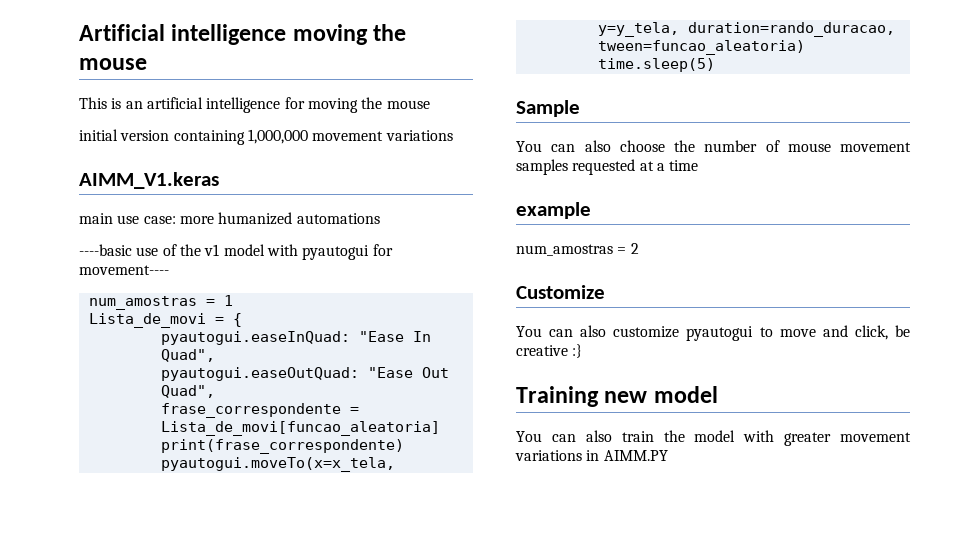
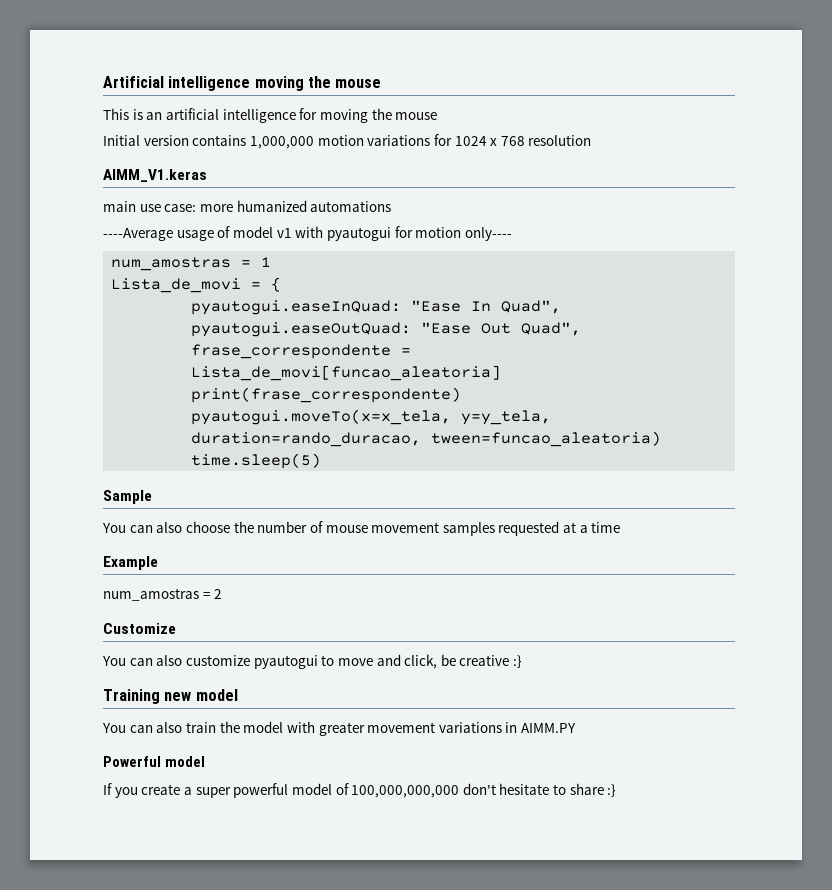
- initial version containing 1,000,000 movement variations
+ Initial version contains 1,000,000 motion variations for 1024 x 768 resolution
- ----basic use of the v1 model with pyautogui for movement----
+ ----Average usage of model v1 with pyautogui for motion only----
- example
+ Example
+ Powerful model
+ If you create a super powerful model of 100,000,000,000 don't hesitate to share :}

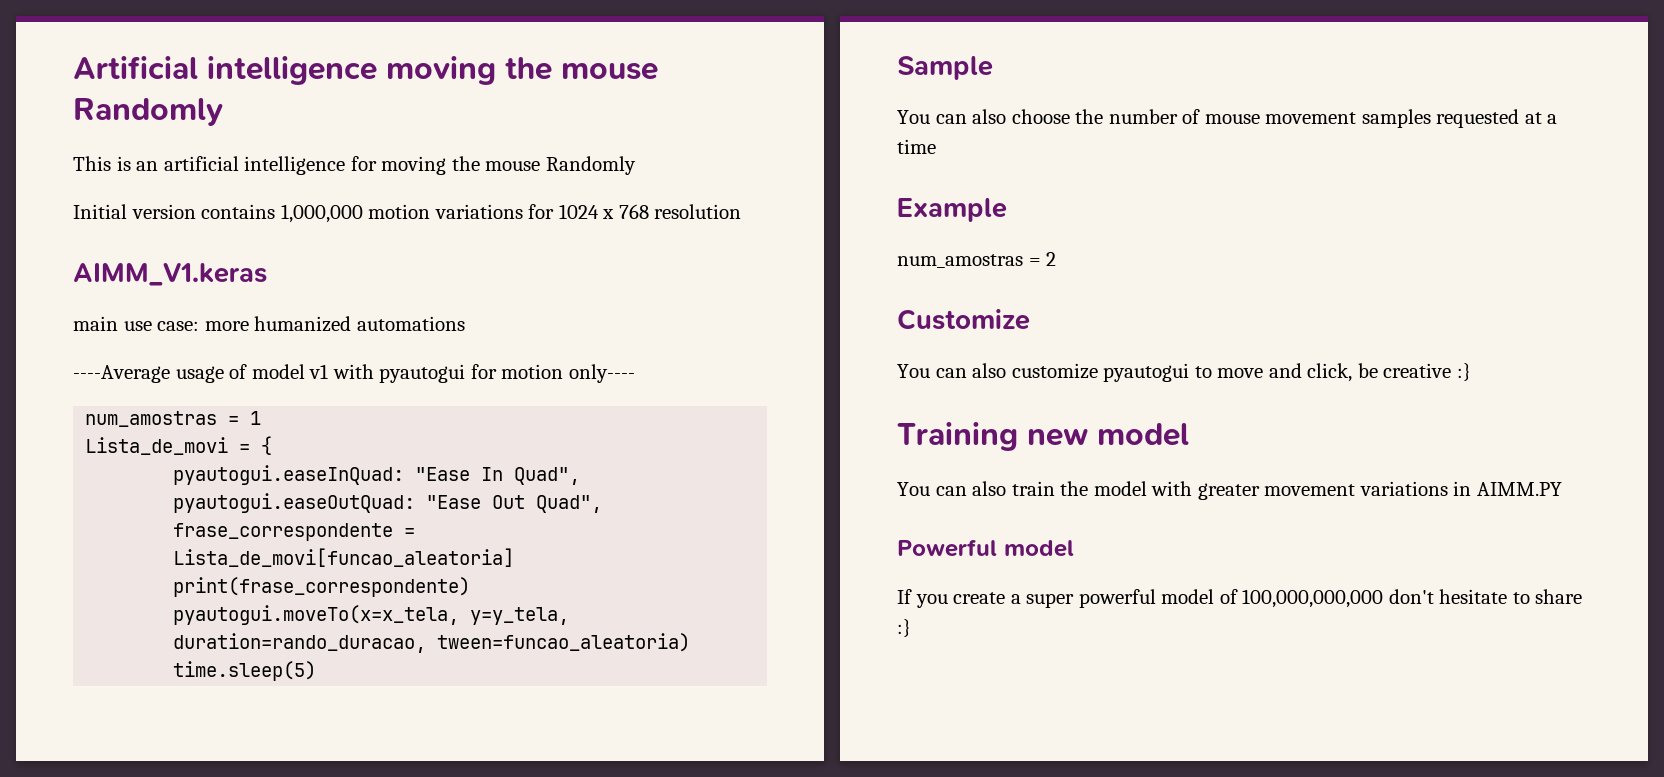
- Artificial intelligence moving the mouse
+ Artificial intelligence moving the mouse Randomly
- This is an artificial intelligence for moving the mouse
+ This is an artificial intelligence for moving the mouse Randomly

